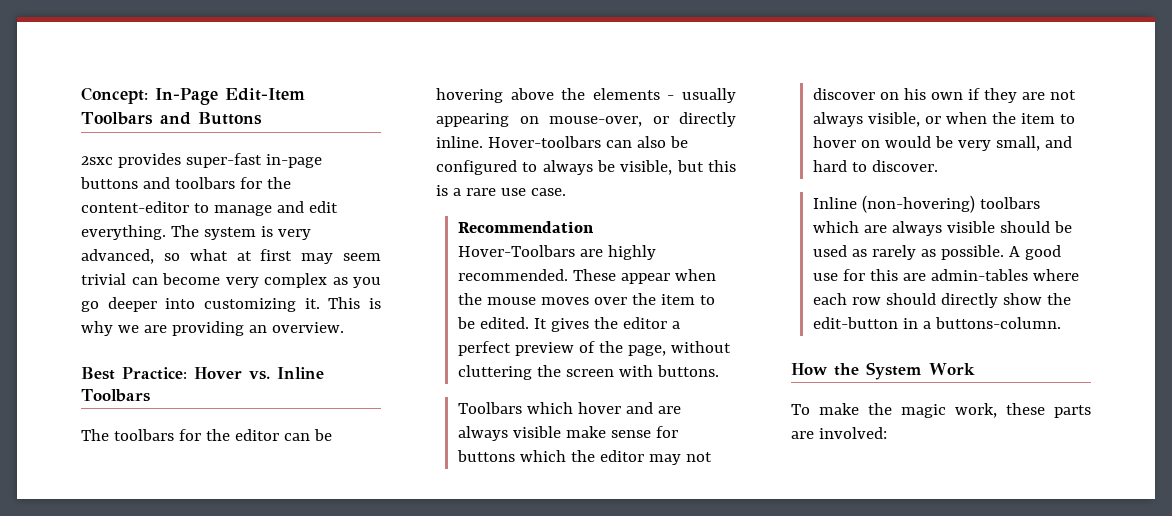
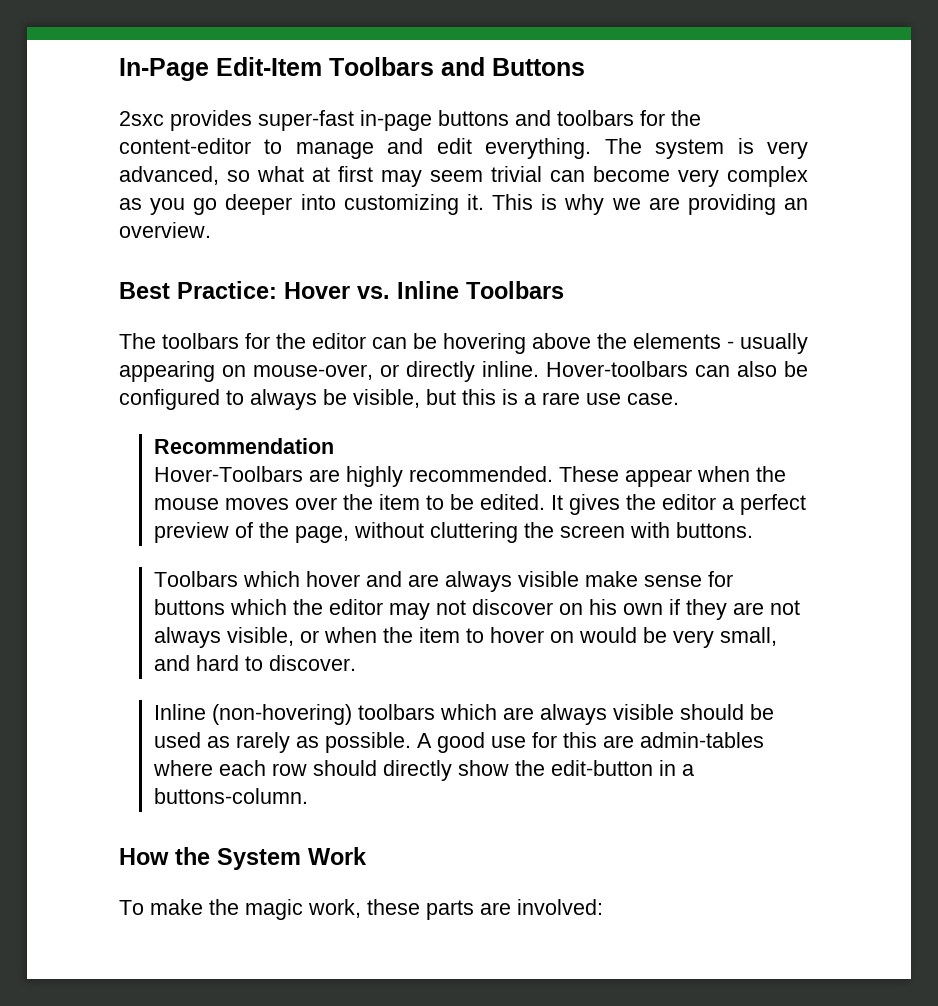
- Concept: In-Page Edit-Item Toolbars and Buttons
+ In-Page Edit-Item Toolbars and Buttons

